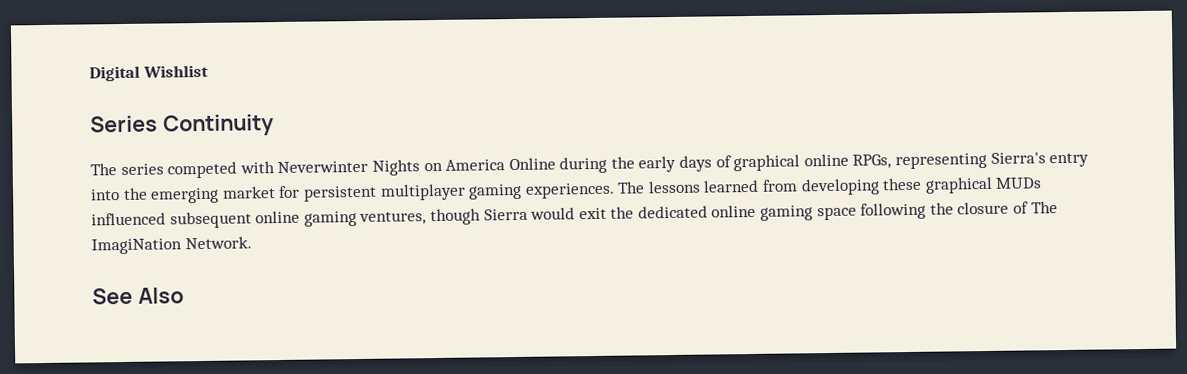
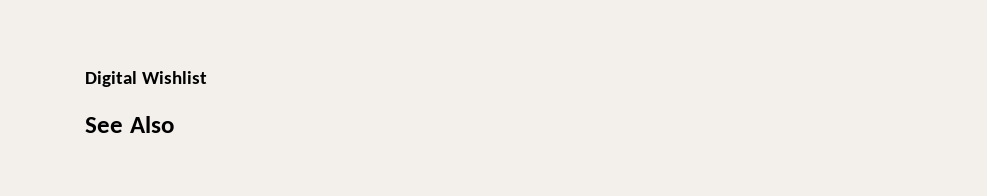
- Series Continuity
- The series competed with Neverwinter Nights on America Online during the early days of graphical online RPGs, representing Sierra's entry into the emerging market for persistent multiplayer gaming experiences. The lessons learned from developing these graphical MUDs influenced subsequent online gaming ventures, though Sierra would exit the dedicated online gaming space following the closure of The ImagiNation Network.

